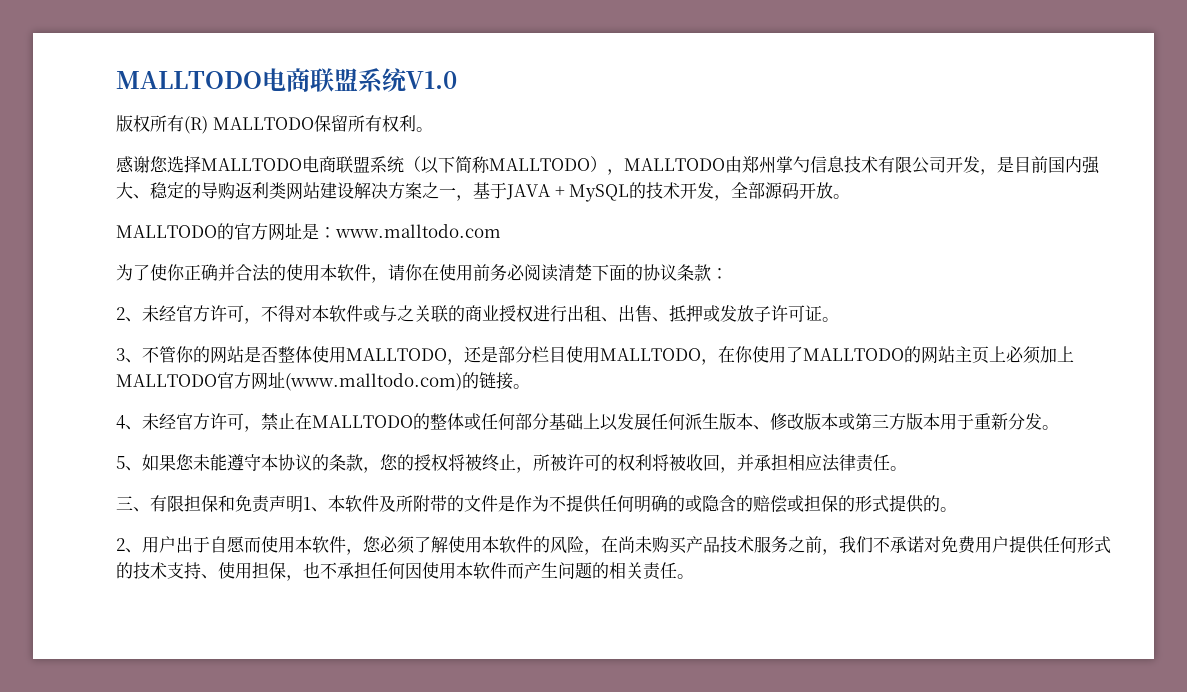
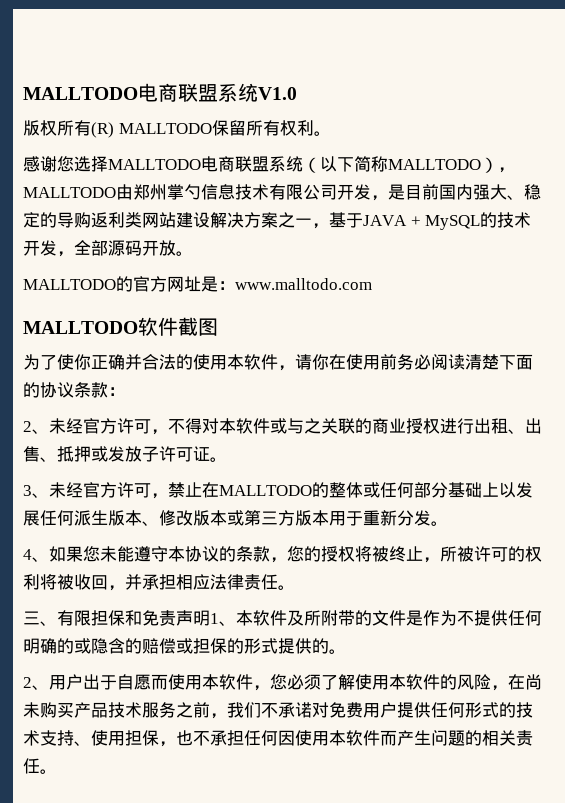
+ MALLTODO软件截图
- 3、不管你的网站是否整体使用MALLTODO，还是部分栏目使用MALLTODO，在你使用了MALLTODO的网站主页上必须加上MALLTODO官方网址(www.malltodo.com)的链接。
- 4、未经官方许可，禁止在MALLTODO的整体或任何部分基础上以发展任何派生版本、修改版本或第三方版本用于重新分发。
+ 3、未经官方许可，禁止在MALLTODO的整体或任何部分基础上以发展任何派生版本、修改版本或第三方版本用于重新分发。
- 5、如果您未能遵守本协议的条款，您的授权将被终止，所被许可的权利将被收回，并承担相应法律责任。
+ 4、如果您未能遵守本协议的条款，您的授权将被终止，所被许可的权利将被收回，并承担相应法律责任。

